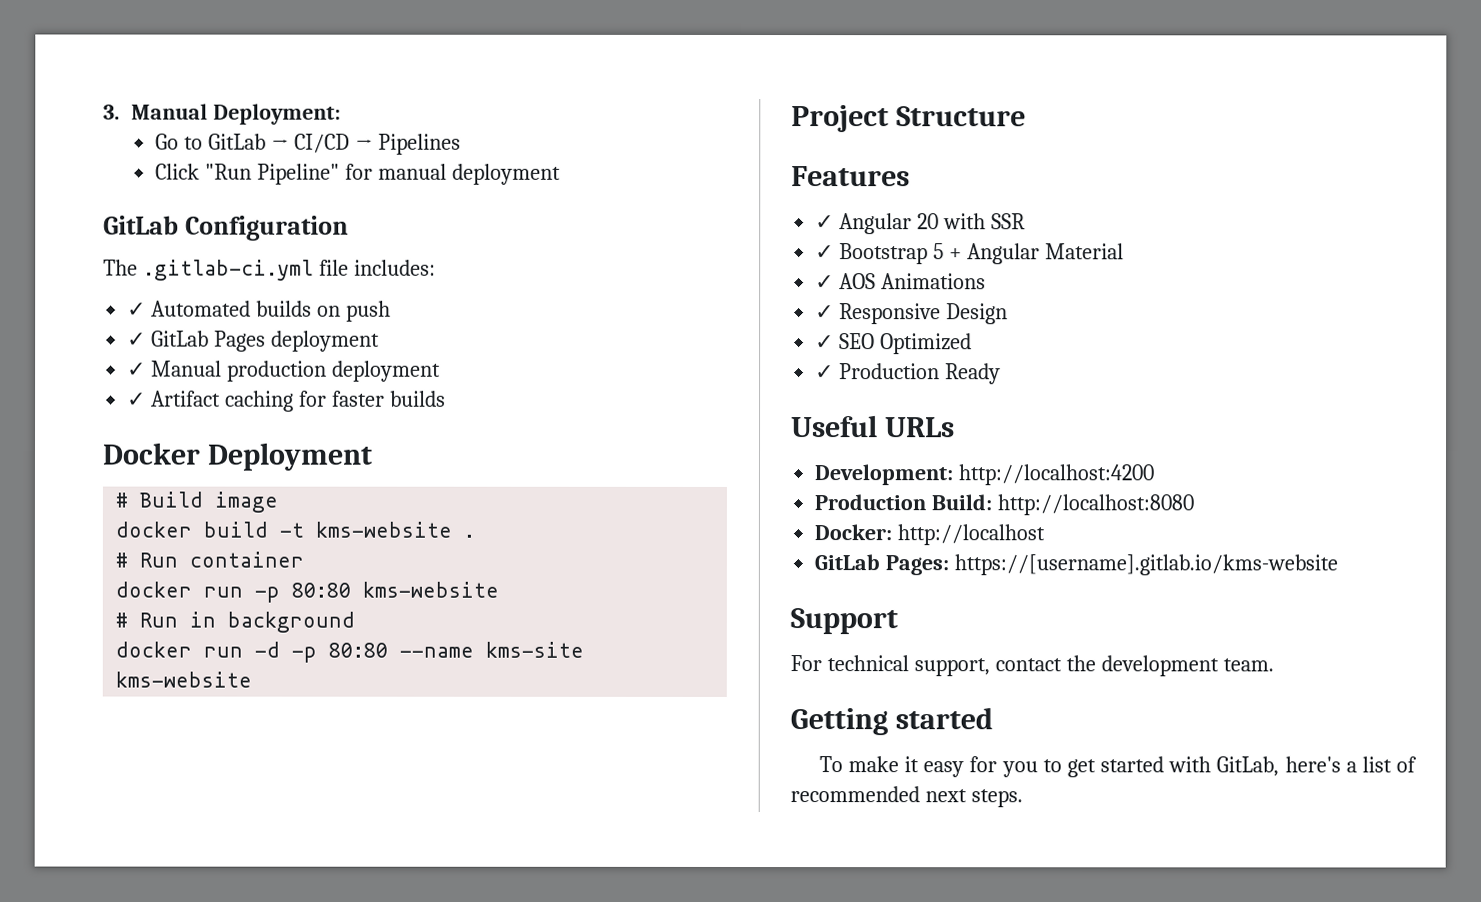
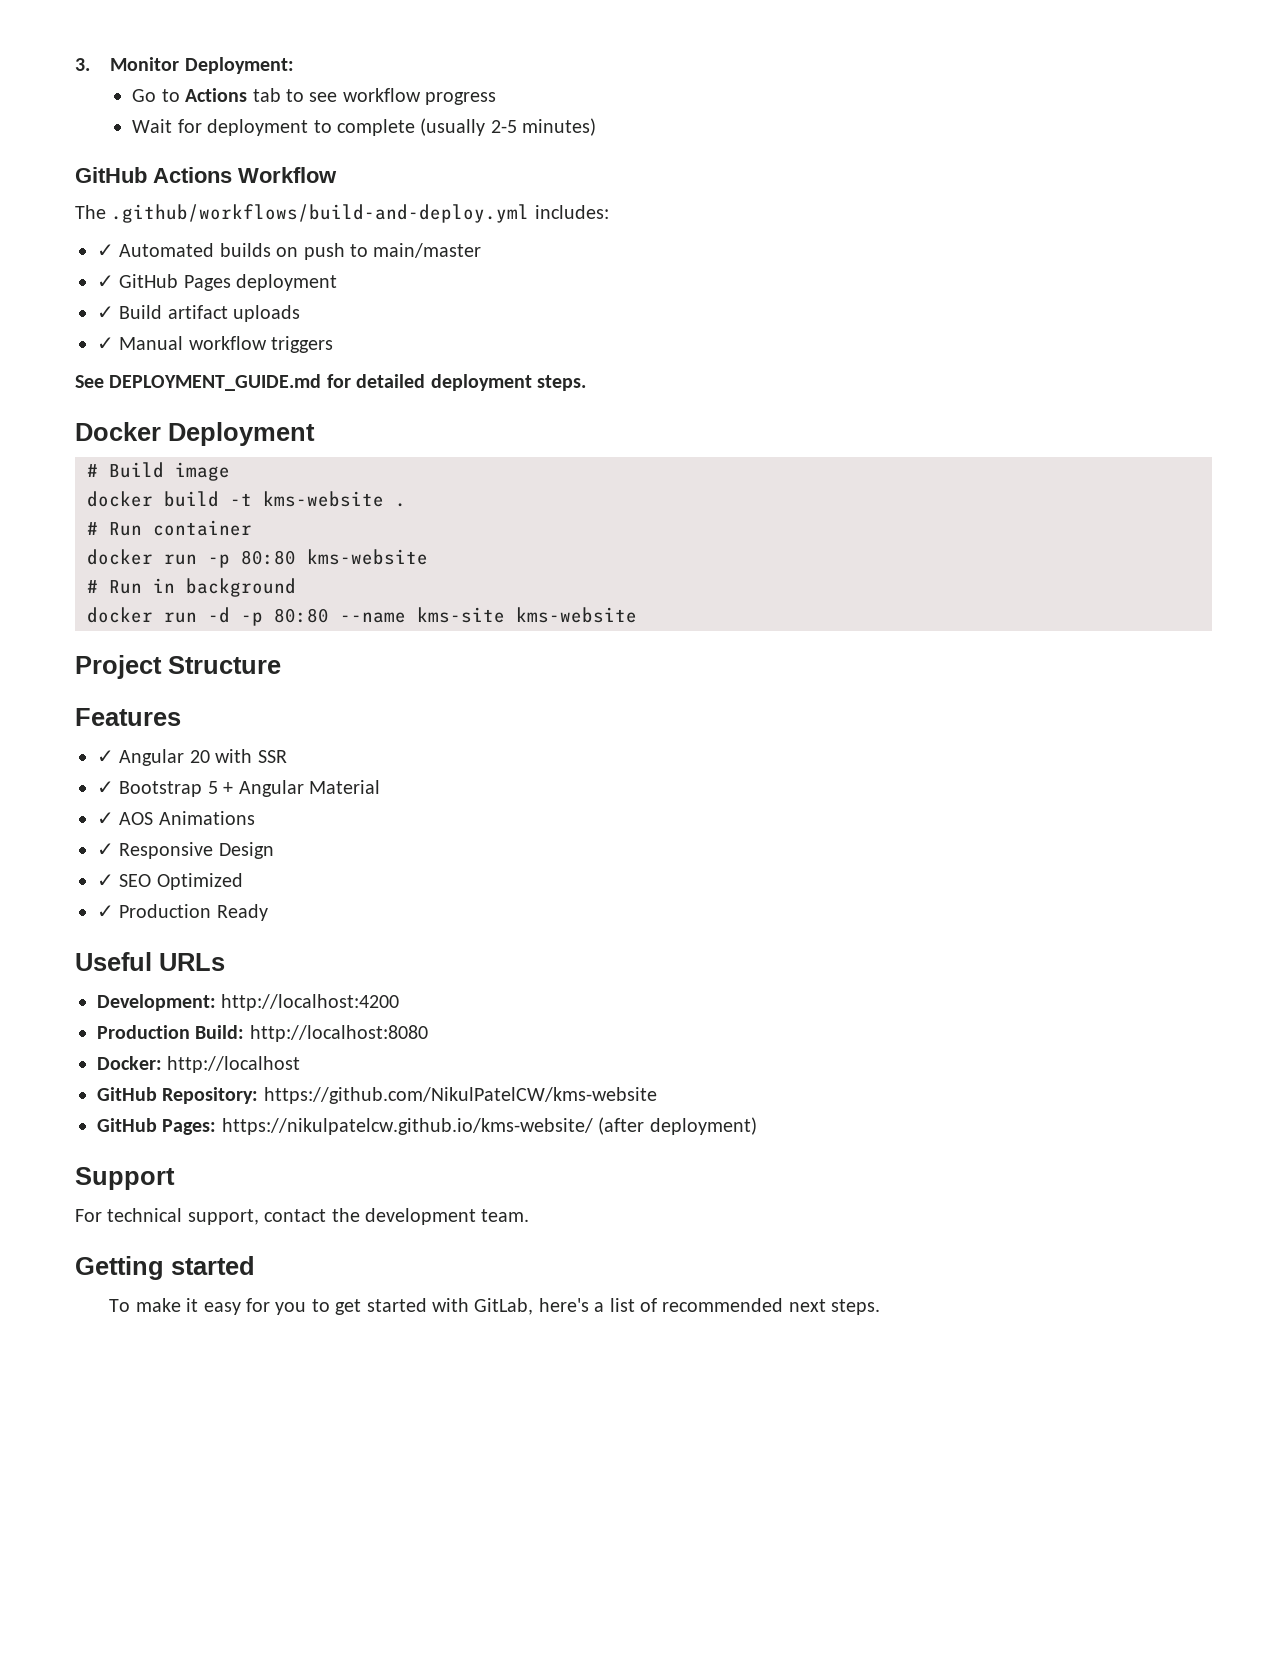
- 3. Manual Deployment:
+ 3. Monitor Deployment:
- Go to GitLab → CI/CD → Pipelines
- Click "Run Pipeline" for manual deployment
- GitLab Configuration
+ Go to Actions tab to see workflow progress
+ Wait for deployment to complete (usually 2-5 minutes)
+ GitHub Actions Workflow
- The .gitlab-ci.yml file includes:
+ The .github/workflows/build-and-deploy.yml includes:
- ✓ Automated builds on push
- ✓ GitLab Pages deployment
+ ✓ Automated builds on push to main/master
+ ✓ GitHub Pages deployment
- ✓ Manual production deployment
- ✓ Artifact caching for faster builds
+ ✓ Build artifact uploads
+ ✓ Manual workflow triggers
+ See DEPLOYMENT_GUIDE.md for detailed deployment steps.
- GitLab Pages: https://[username].gitlab.io/kms-website
+ GitHub Repository: https://github.com/NikulPatelCW/kms-website
+ GitHub Pages: https://nikulpatelcw.github.io/kms-website/ (after deployment)

